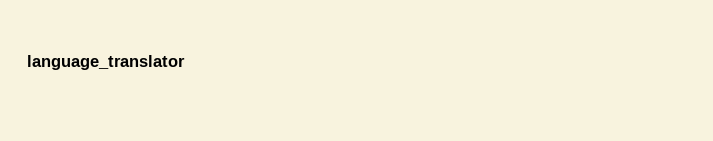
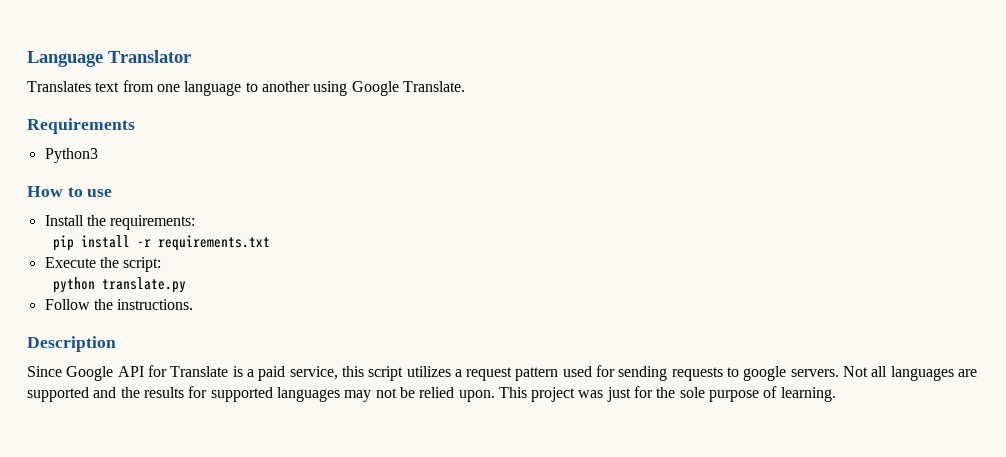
- language_translator
+ Language Translator
+ Translates text from one language to another using Google Translate.
+ Requirements
+ Python3
+ How to use
+ Install the requirements:
+ pip install -r requirements.txt
+ Execute the script:
+ python translate.py
+ Follow the instructions.
+ Description
+ Since Google API for Translate is a paid service, this script utilizes a request pattern used for sending requests to google servers. Not all languages are supported and the results for supported languages may not be relied upon. This project was just for the sole purpose of learning.

